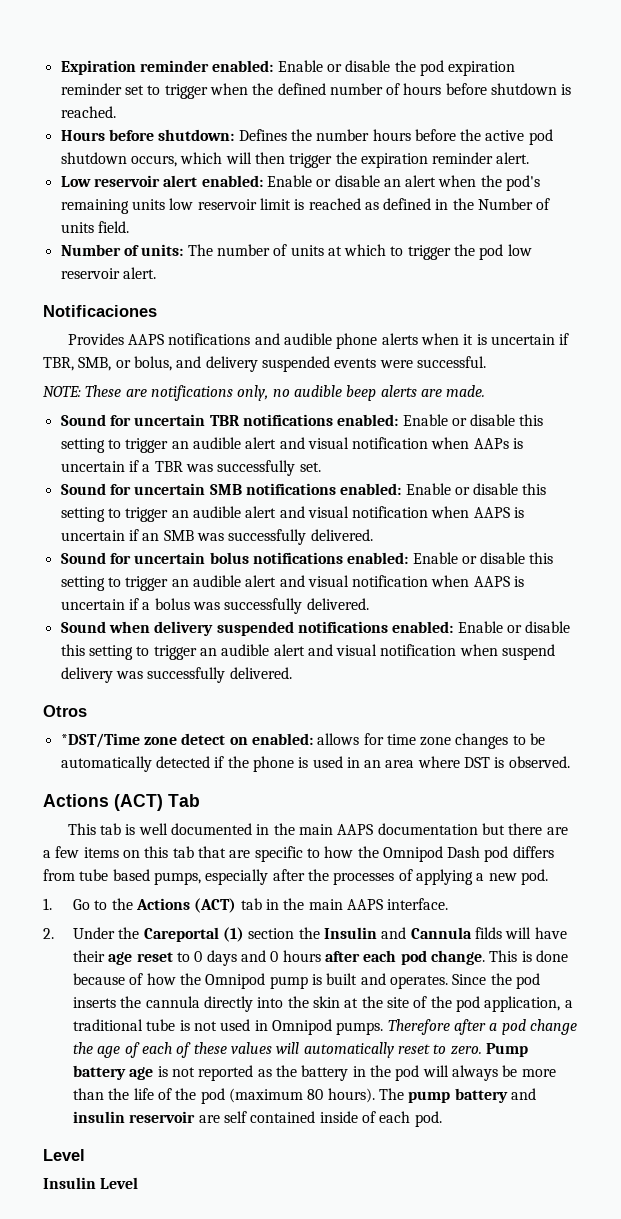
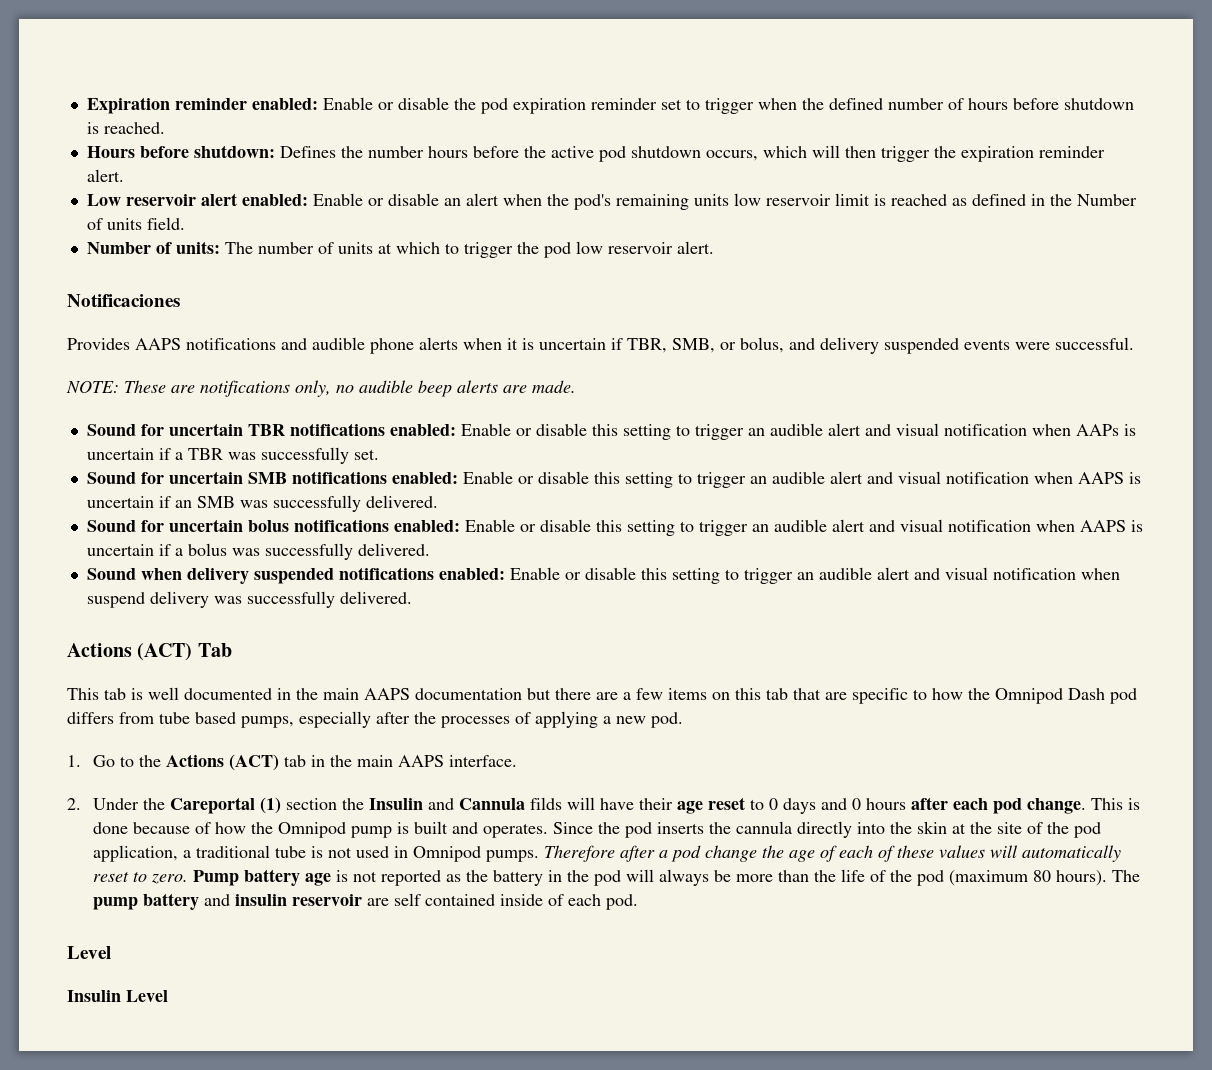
- Otros
- *DST/Time zone detect on enabled: allows for time zone changes to be automatically detected if the phone is used in an area where DST is observed.

